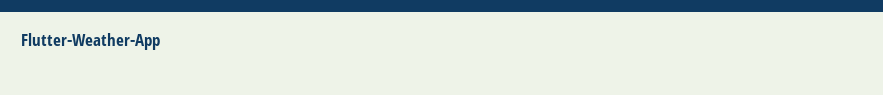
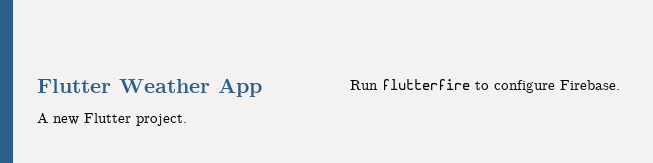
- Flutter-Weather-App
+ Flutter Weather App
+ A new Flutter project.
+ Run flutterfire to configure Firebase.

